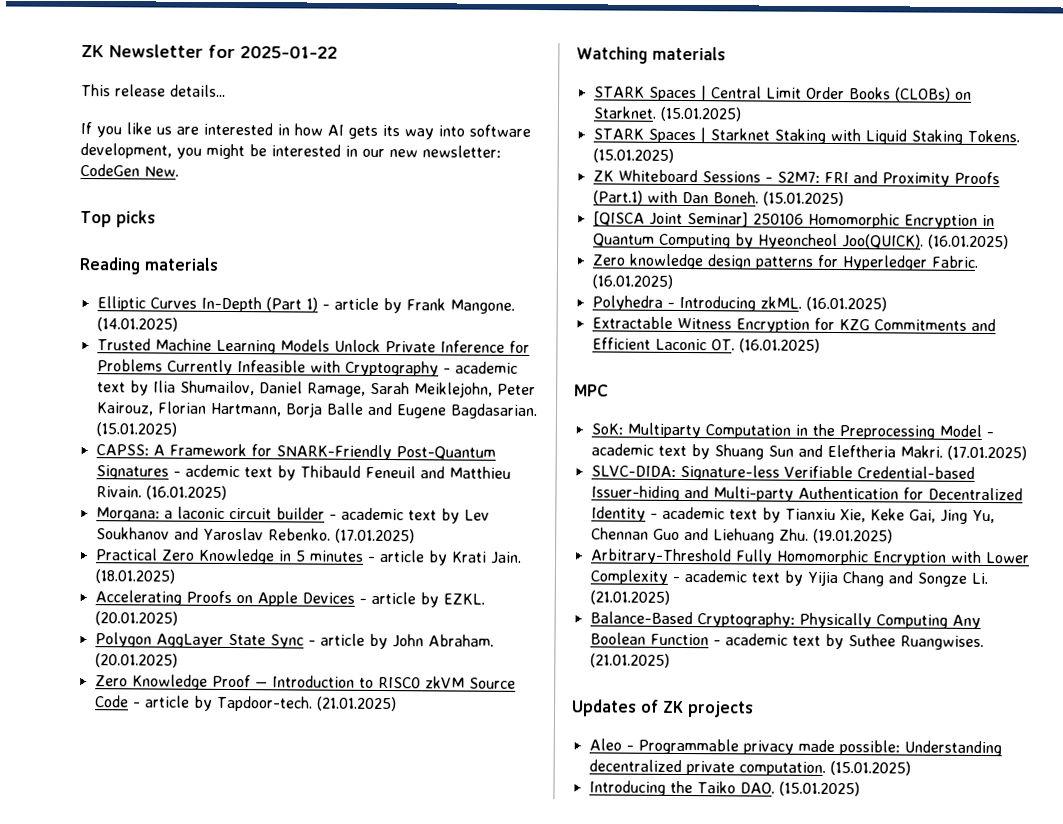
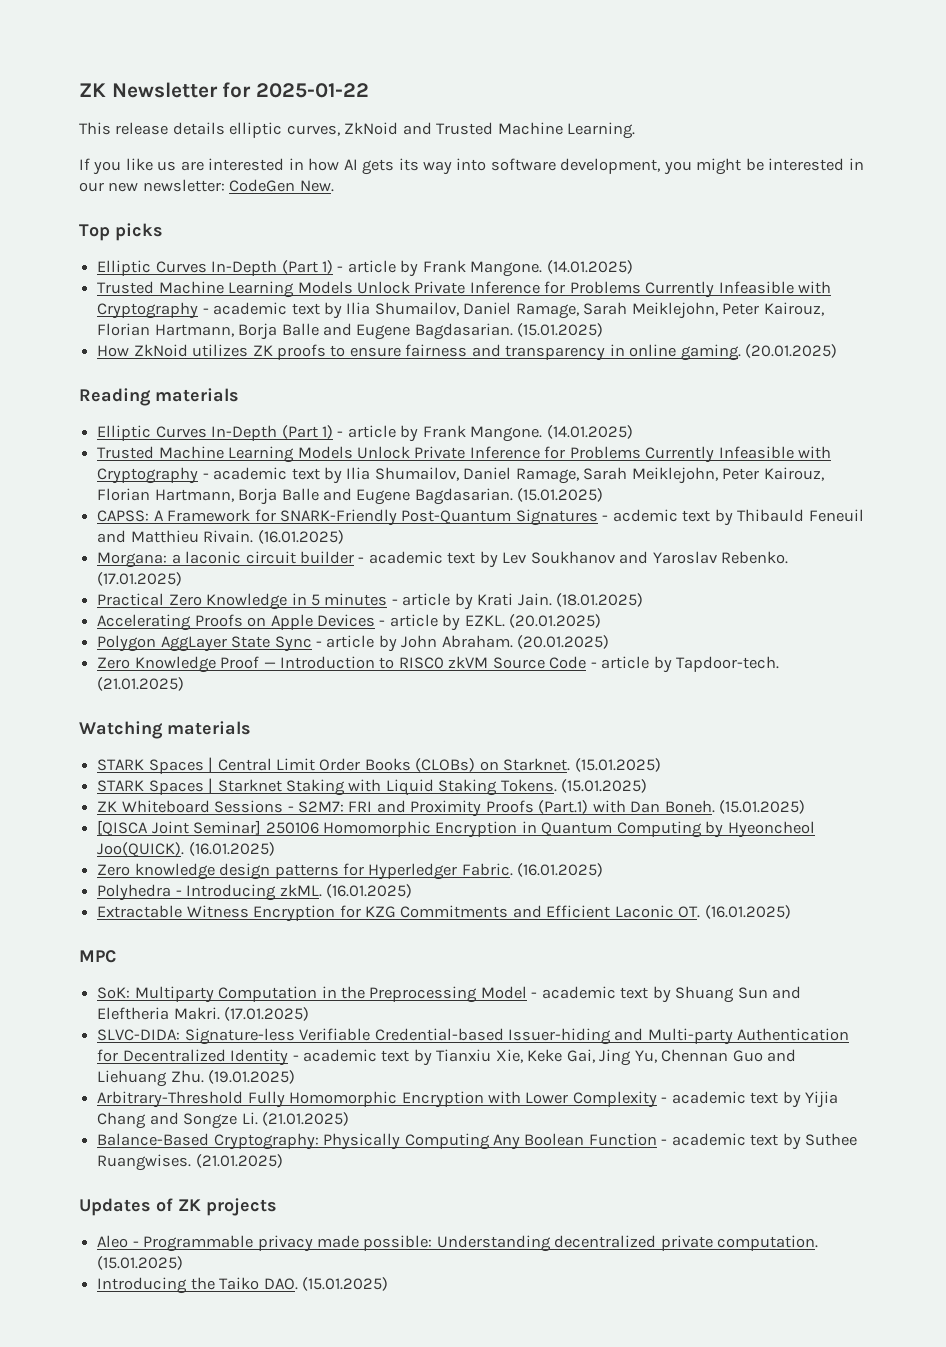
- This release details...
+ This release details elliptic curves, ZkNoid and Trusted Machine Learning.
  Top picks
+ Elliptic Curves In-Depth (Part 1) - article by Frank Mangone. (14.01.2025)
+ Trusted Machine Learning Models Unlock Private Inference for Problems Currently Infeasible with Cryptography - academic text by Ilia Shumailov, Daniel Ramage, Sarah Meiklejohn, Peter Kairouz, Florian Hartmann, Borja Balle and Eugene Bagdasarian. (15.01.2025)
+ How ZkNoid utilizes ZK proofs to ensure fairness and transparency in online gaming. (20.01.2025)

